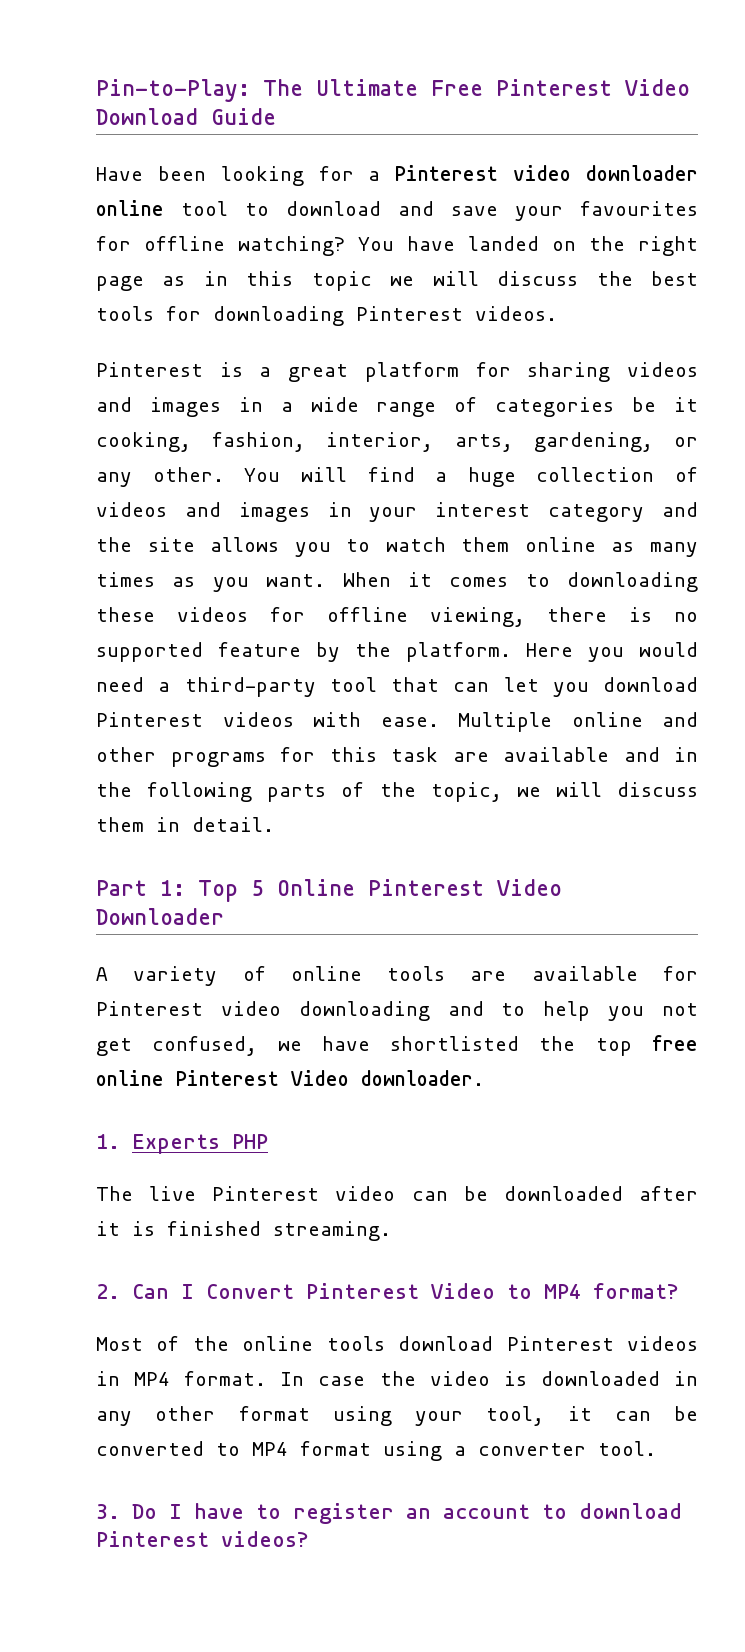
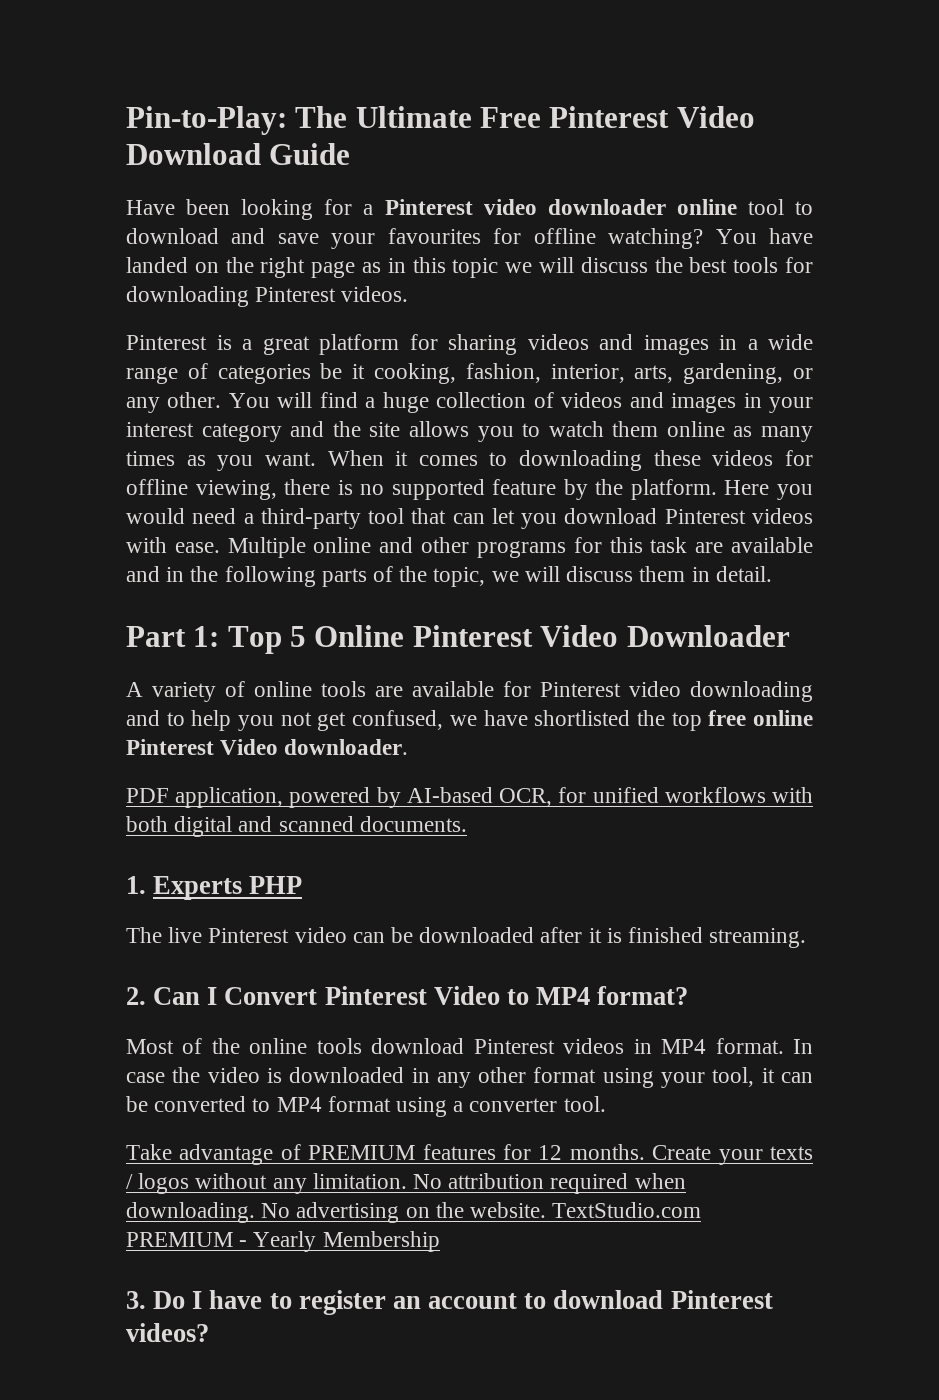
+ PDF application, powered by AI-based OCR, for unified workflows with both digital and scanned documents.
+ Take advantage of PREMIUM features for 12 months. Create your texts / logos without any limitation. No attribution required when downloading. No advertising on the website. TextStudio.com PREMIUM - Yearly Membership

